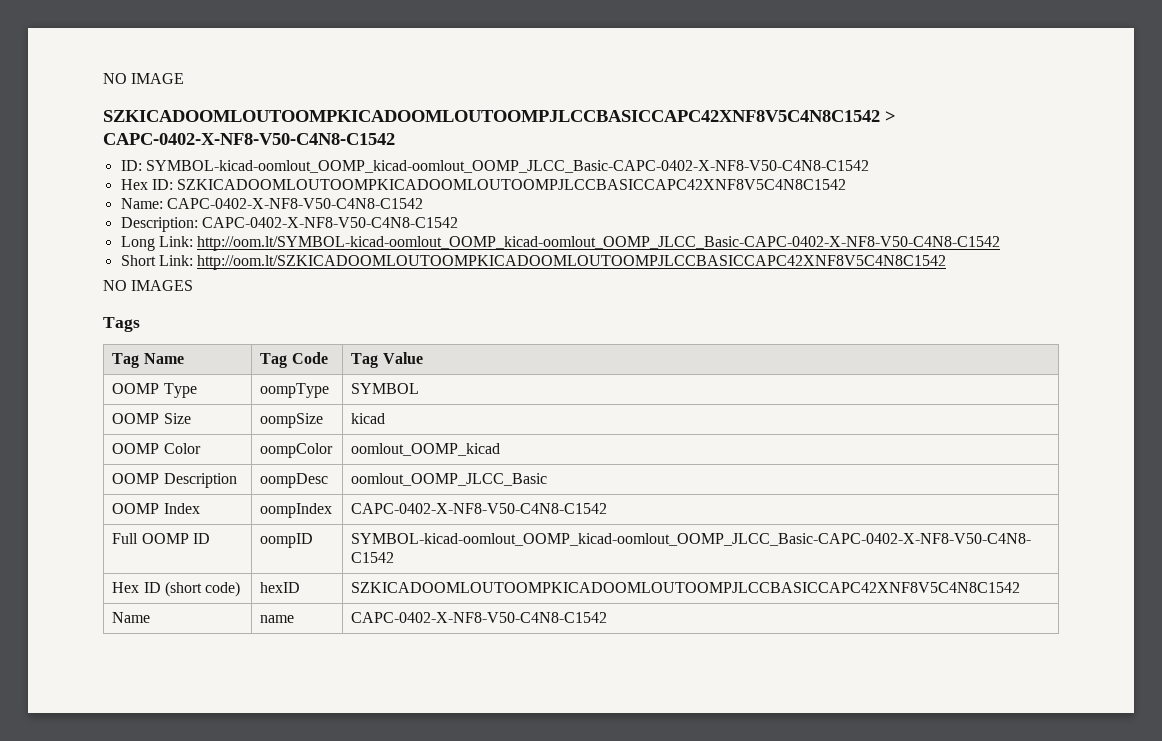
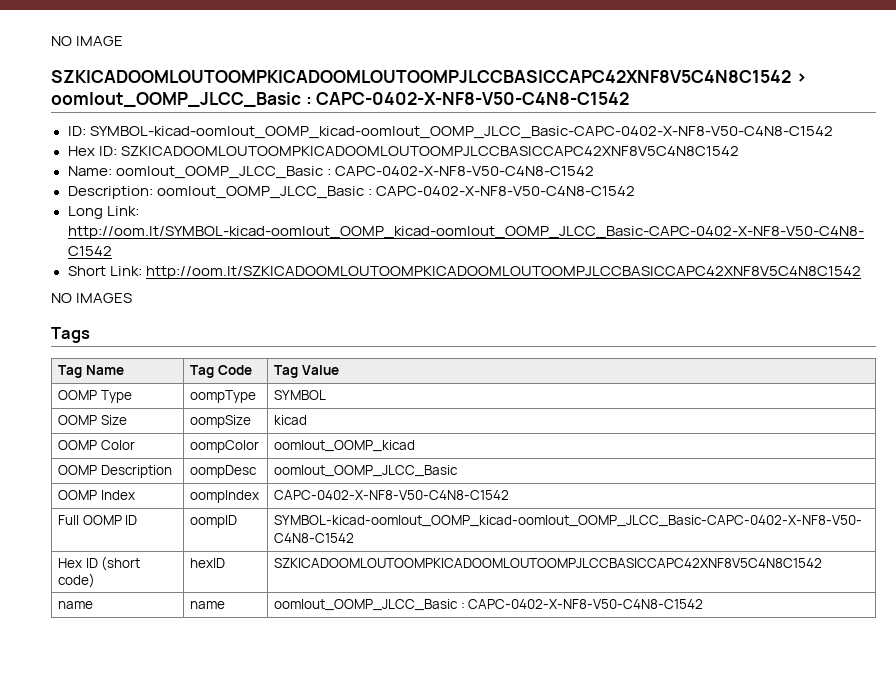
- SZKICADOOMLOUTOOMPKICADOOMLOUTOOMPJLCCBASICCAPC42XNF8V5C4N8C1542 > CAPC-0402-X-NF8-V50-C4N8-C1542
+ SZKICADOOMLOUTOOMPKICADOOMLOUTOOMPJLCCBASICCAPC42XNF8V5C4N8C1542 > oomlout_OOMP_JLCC_Basic : CAPC-0402-X-NF8-V50-C4N8-C1542
- Name: CAPC-0402-X-NF8-V50-C4N8-C1542
+ Name: oomlout_OOMP_JLCC_Basic : CAPC-0402-X-NF8-V50-C4N8-C1542
- Description: CAPC-0402-X-NF8-V50-C4N8-C1542
+ Description: oomlout_OOMP_JLCC_Basic : CAPC-0402-X-NF8-V50-C4N8-C1542
- Name | name | CAPC-0402-X-NF8-V50-C4N8-C1542
+ name | name | oomlout_OOMP_JLCC_Basic : CAPC-0402-X-NF8-V50-C4N8-C1542

